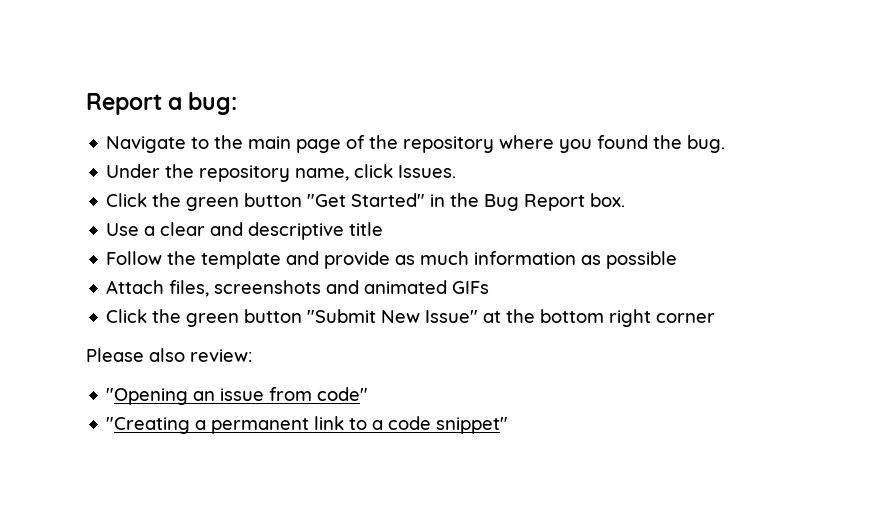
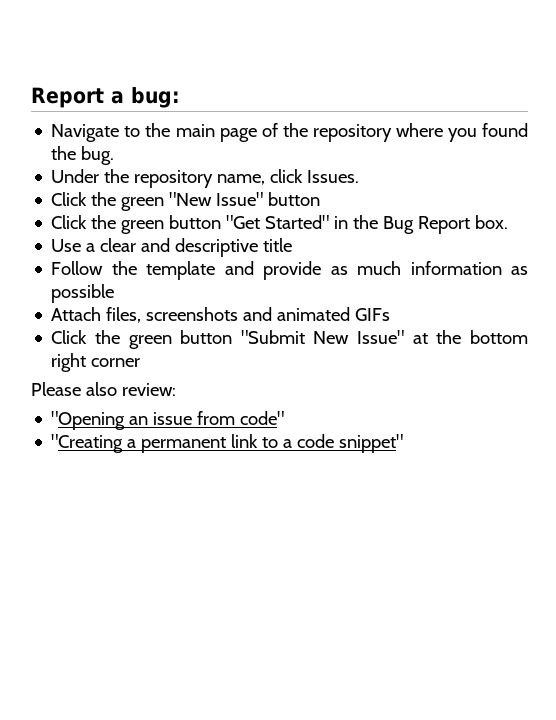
+ Click the green "New Issue" button

